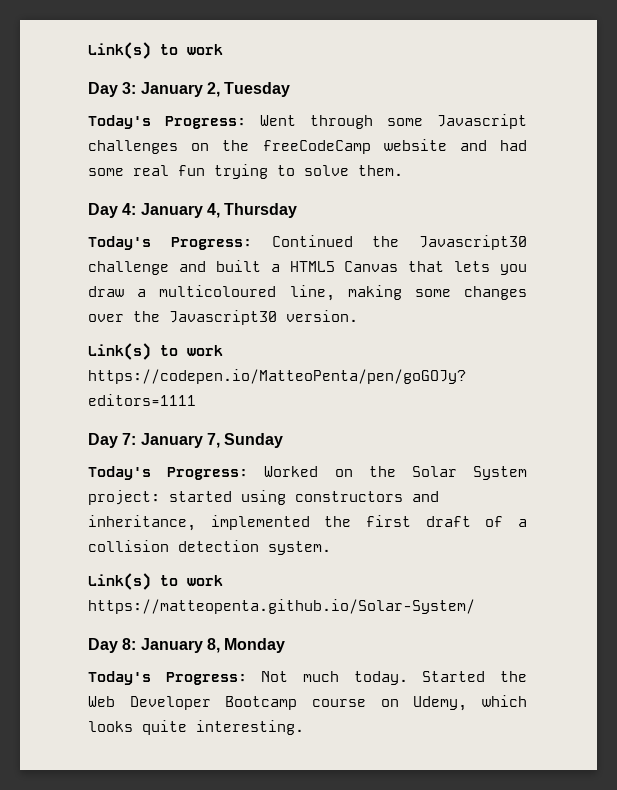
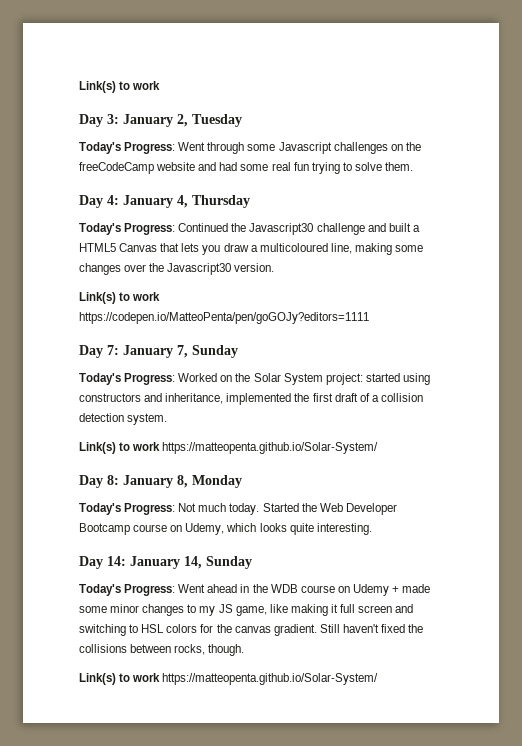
+ Day 14: January 14, Sunday
+ Today's Progress: Went ahead in the WDB course on Udemy + made some minor changes to my JS game, like making it full screen and switching to HSL colors for the canvas gradient. Still haven't fixed the collisions between rocks, though.
+ Link(s) to work https://matteopenta.github.io/Solar-System/

